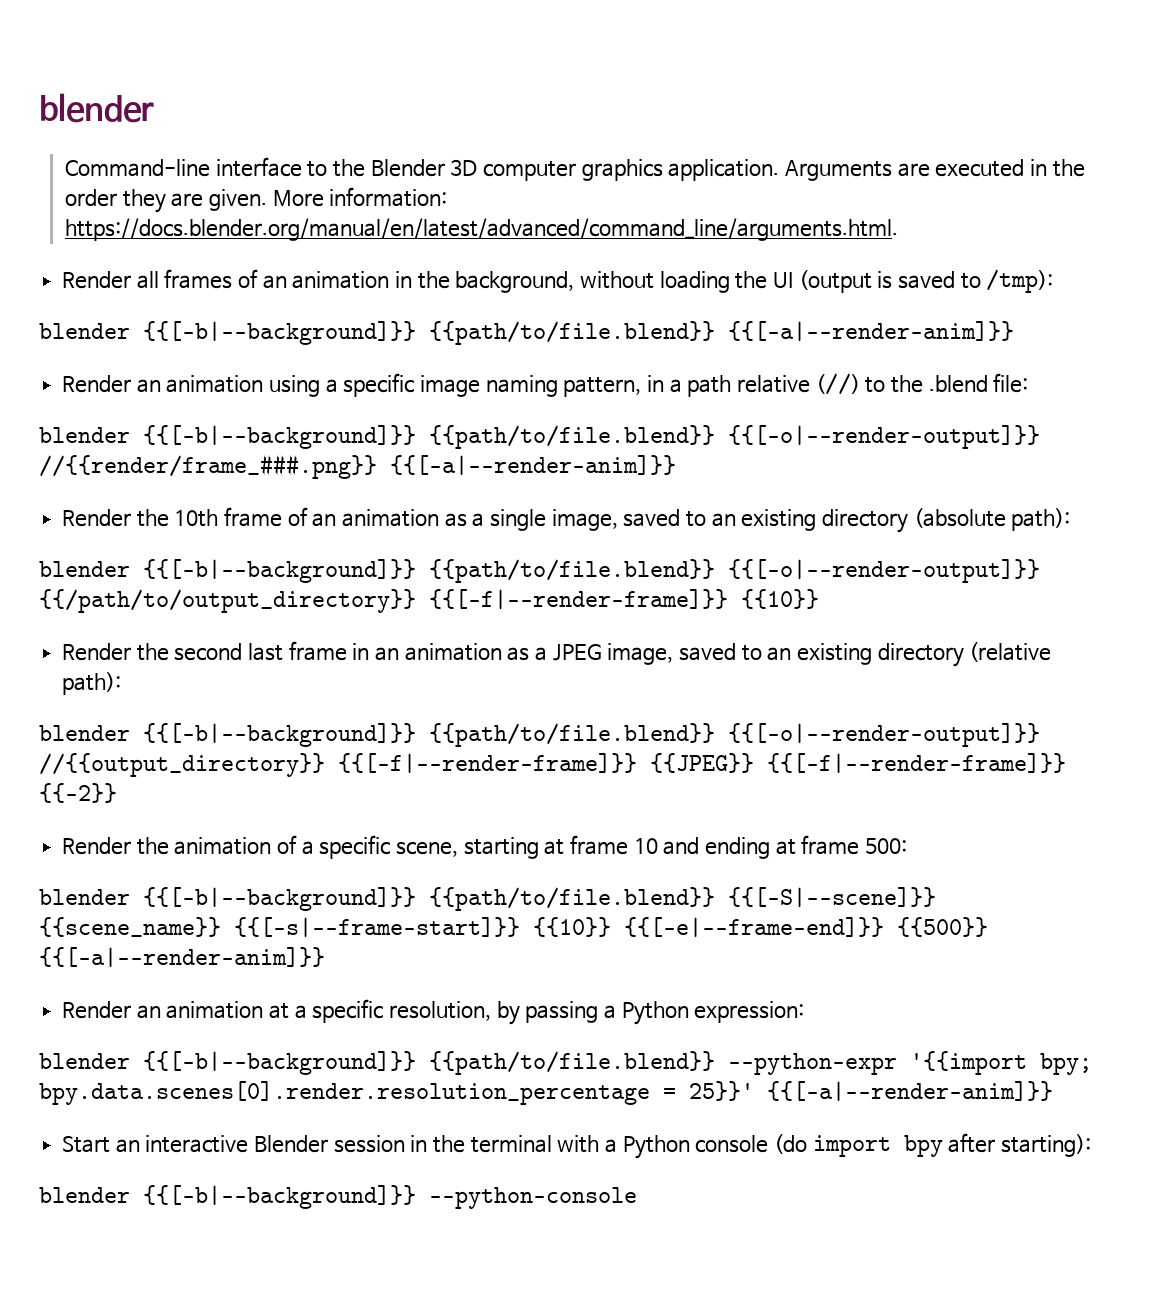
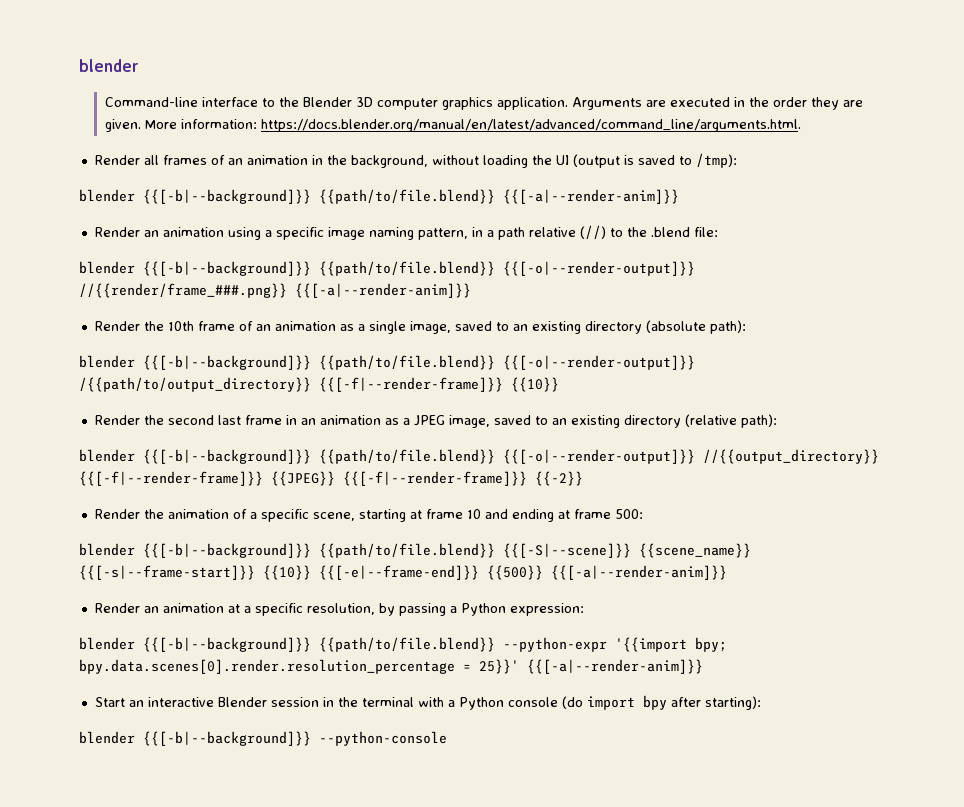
- blender {{[-b|--background]}} {{path/to/file.blend}} {{[-o|--render-output]}} {{/path/to/output_directory}} {{[-f|--render-frame]}} {{10}}
+ blender {{[-b|--background]}} {{path/to/file.blend}} {{[-o|--render-output]}} /{{path/to/output_directory}} {{[-f|--render-frame]}} {{10}}

